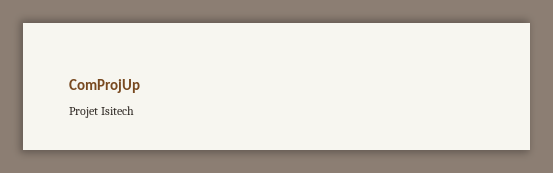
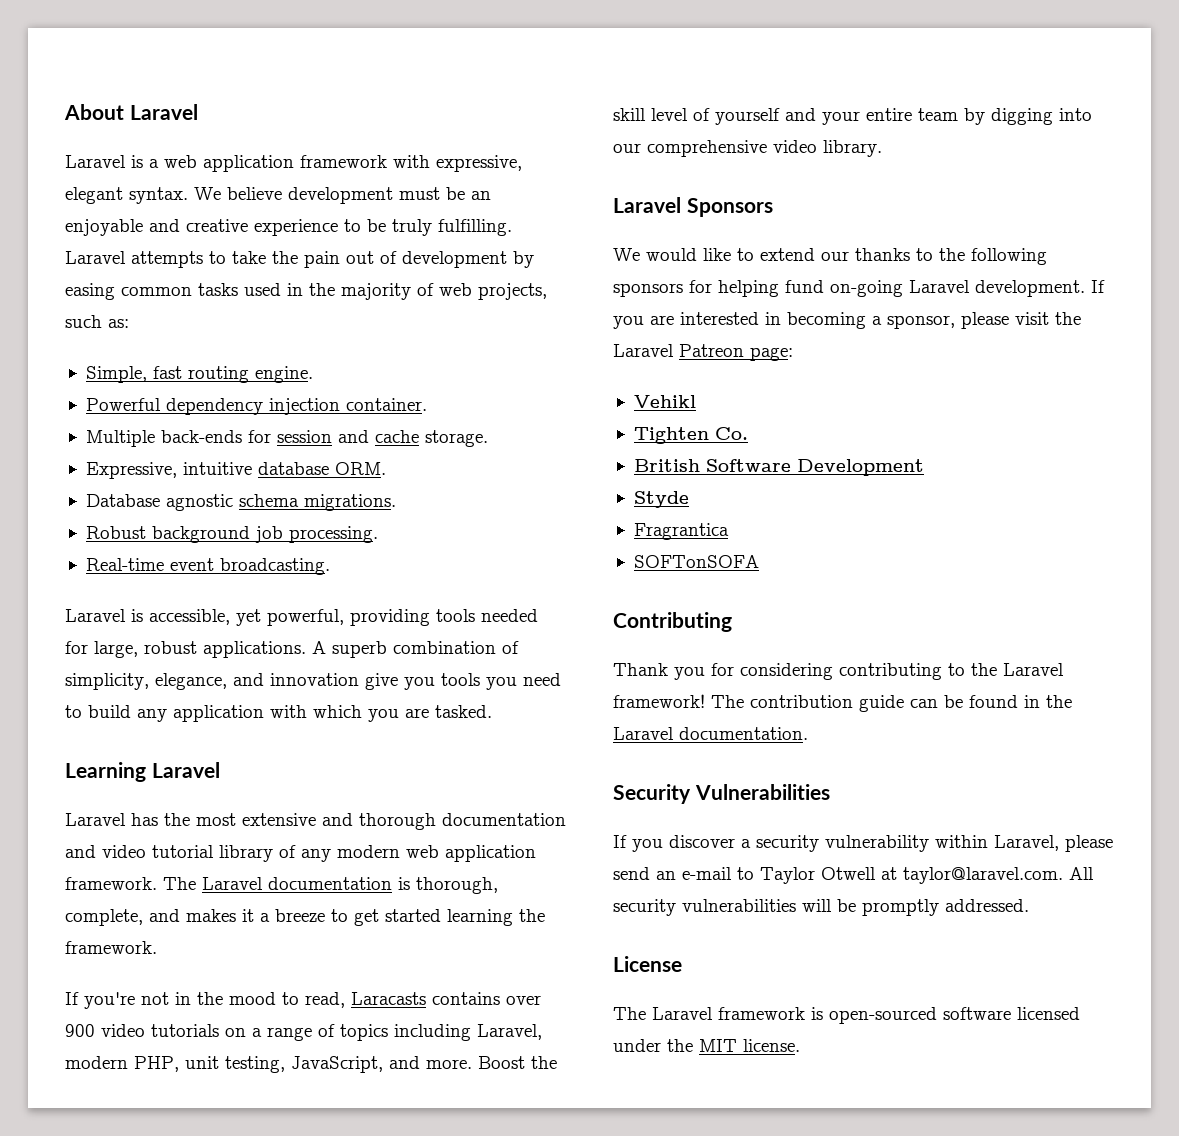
- ComProjUp
- Projet Isitech
+ About Laravel
+ Laravel is a web application framework with expressive, elegant syntax. We believe development must be an enjoyable and creative experience to be truly fulfilling. Laravel attempts to take the pain out of development by easing common tasks used in the majority of web projects, such as:
+ Simple, fast routing engine.
+ Powerful dependency injection container.
+ Multiple back-ends for session and cache storage.
+ Expressive, intuitive database ORM.
+ Database agnostic schema migrations.
+ Robust background job processing.
+ Real-time event broadcasting.
+ Laravel is accessible, yet powerful, providing tools needed for large, robust applications. A superb combination of simplicity, elegance, and innovation give you tools you need to build any application with which you are tasked.
+ Learning Laravel
+ Laravel has the most extensive and thorough documentation and video tutorial library of any modern web application framework. The Laravel documentation is thorough, complete, and makes it a breeze to get started learning the framework.
+ If you're not in the mood to read, Laracasts contains over 900 video tutorials on a range of topics including Laravel, modern PHP, unit testing, JavaScript, and more. Boost the skill level of yourself and your entire team by digging into our comprehensive video library.
+ Laravel Sponsors
+ We would like to extend our thanks to the following sponsors for helping fund on-going Laravel development. If you are interested in becoming a sponsor, please visit the Laravel Patreon page:
+ Vehikl
+ Tighten Co.
+ British Software Development
+ Styde
+ Fragrantica
+ SOFTonSOFA
+ Contributing
+ Thank you for considering contributing to the Laravel framework! The contribution guide can be found in the Laravel documentation.
+ Security Vulnerabilities
+ If you discover a security vulnerability within Laravel, please send an e-mail to Taylor Otwell at taylor@laravel.com. All security vulnerabilities will be promptly addressed.
+ License
+ The Laravel framework is open-sourced software licensed under the MIT license.

